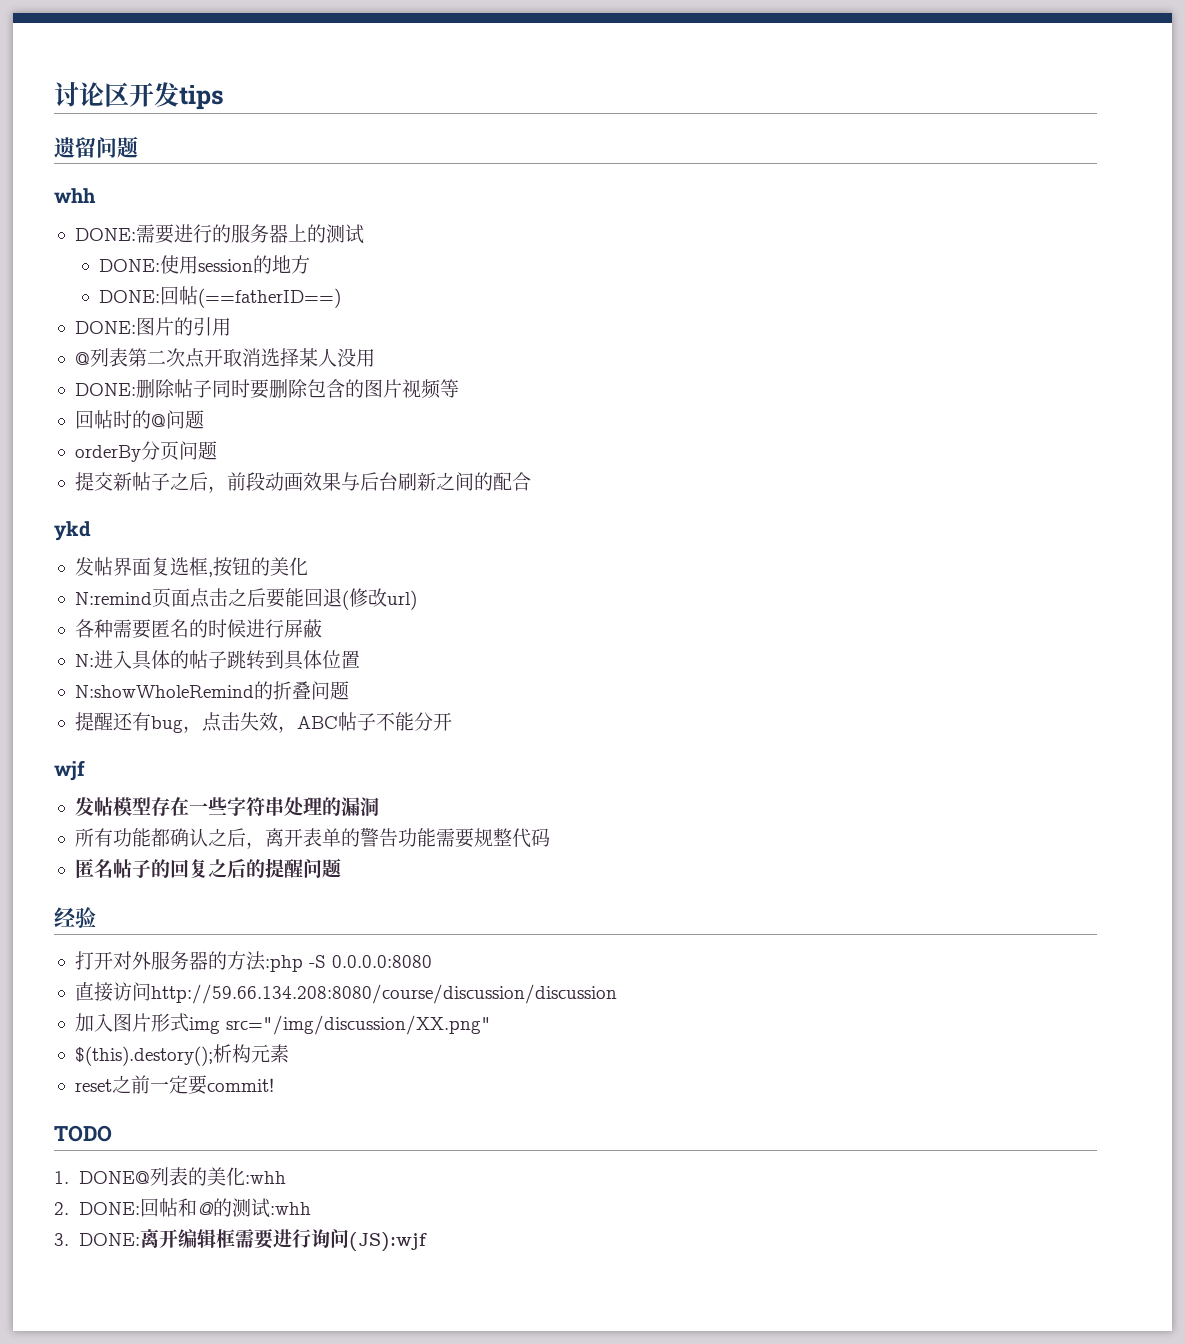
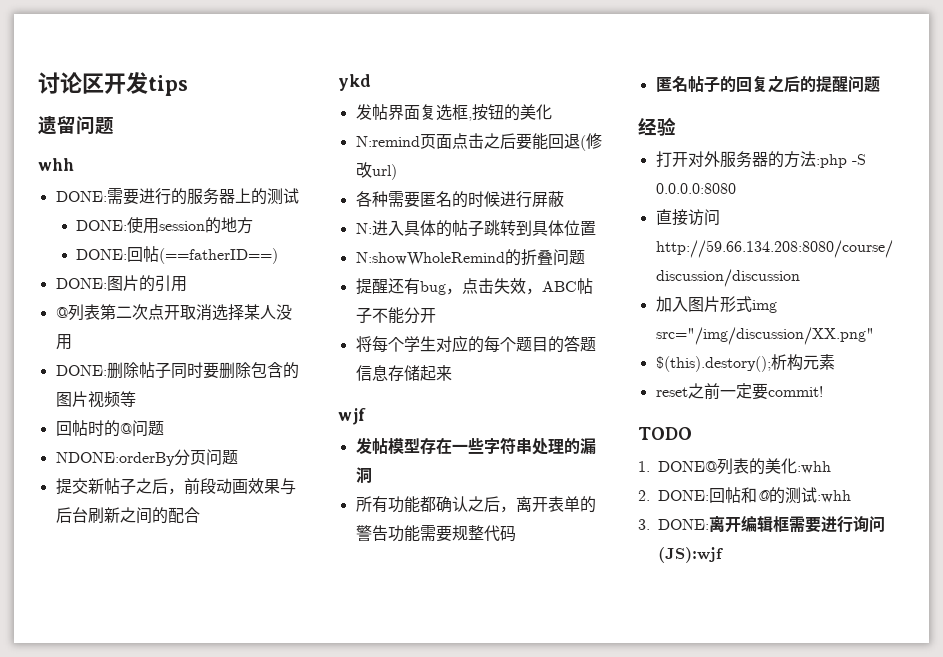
- orderBy分页问题
+ NDONE:orderBy分页问题
+ 将每个学生对应的每个题目的答题信息存储起来

